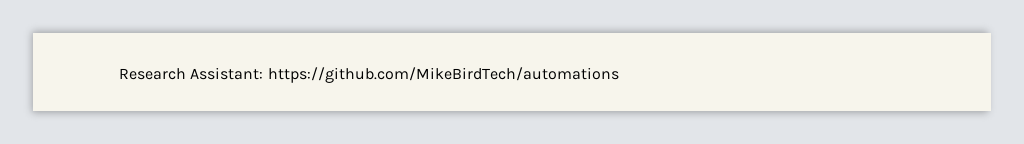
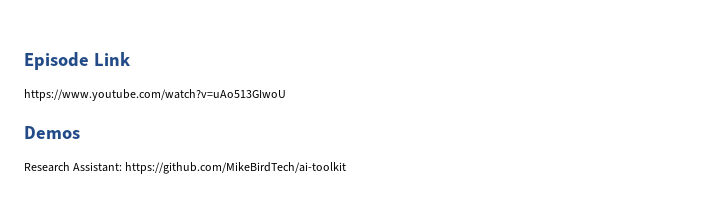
+ Episode Link
+ https://www.youtube.com/watch?v=uAo513GIwoU
+ Demos
- Research Assistant: https://github.com/MikeBirdTech/automations
+ Research Assistant: https://github.com/MikeBirdTech/ai-toolkit

